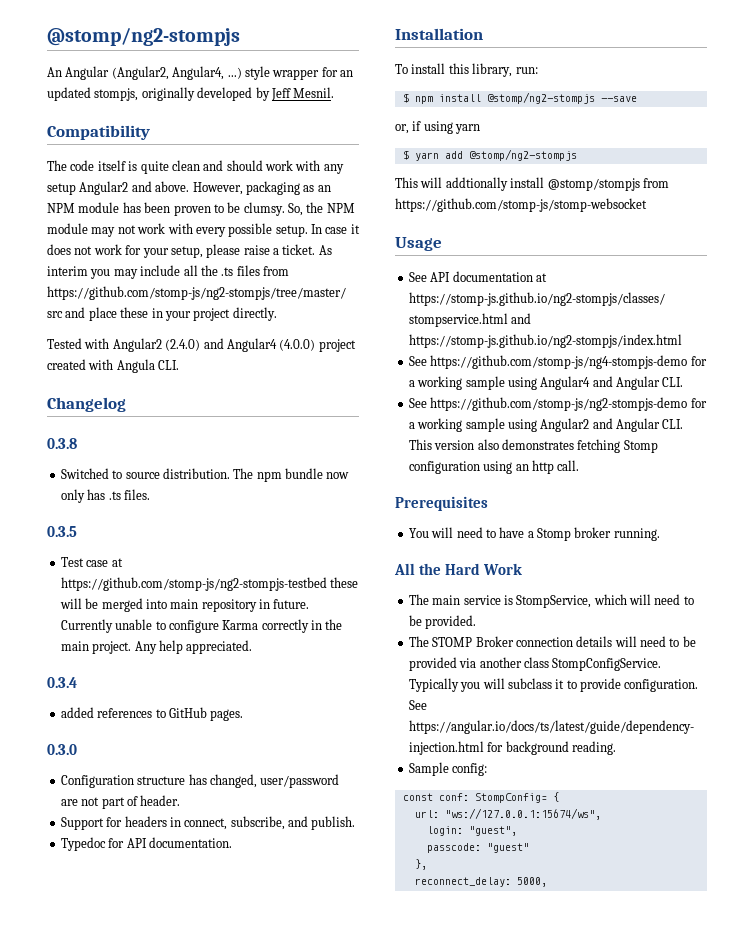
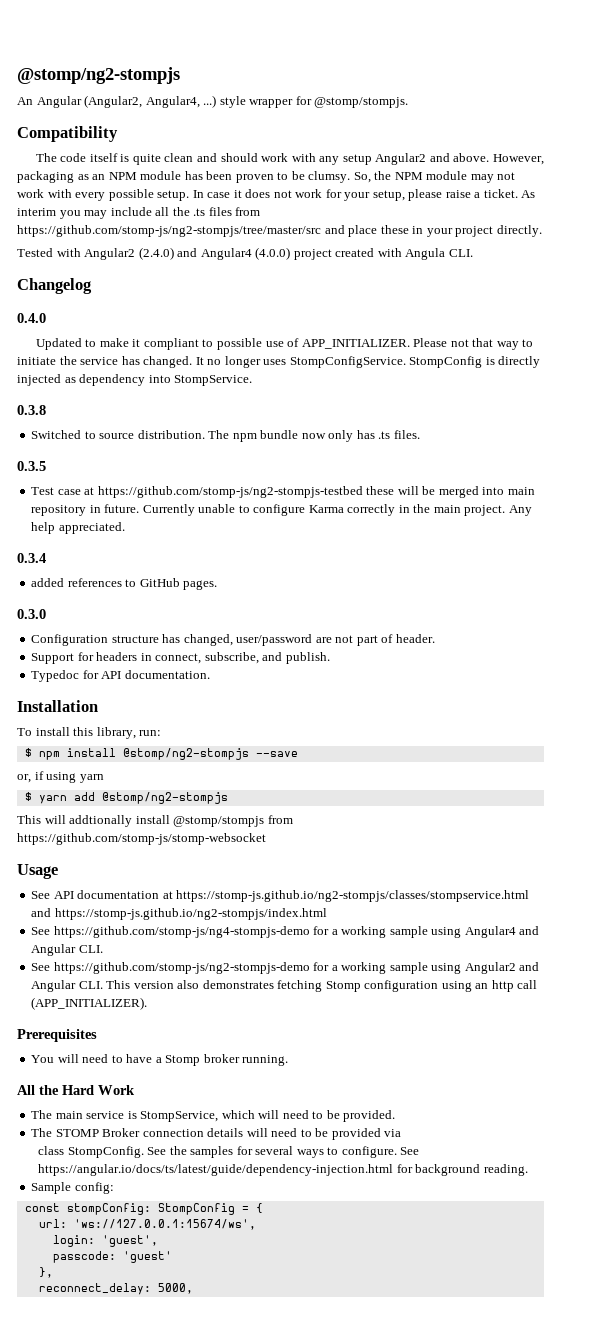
- An Angular (Angular2, Angular4, ...) style wrapper for an updated stompjs, originally developed by Jeff Mesnil.
+ An Angular (Angular2, Angular4, ...) style wrapper for @stomp/stompjs.
+ 0.4.0
+ Updated to make it compliant to possible use of APP_INITIALIZER. Please not that way to initiate the service has changed. It no longer uses StompConfigService. StompConfig is directly injected as dependency into StompService.
- See https://github.com/stomp-js/ng2-stompjs-demo for a working sample using Angular2 and Angular CLI. This version also demonstrates fetching Stomp configuration using an http call.
+ See https://github.com/stomp-js/ng2-stompjs-demo for a working sample using Angular2 and Angular CLI. This version also demonstrates fetching Stomp configuration using an http call (APP_INITIALIZER).
- The STOMP Broker connection details will need to be provided via another class StompConfigService. Typically you will subclass it to provide configuration.
+ The STOMP Broker connection details will need to be provided via
+ class StompConfig. See the samples for several ways to configure.
- const conf: StompConfig= {
+ const stompConfig: StompConfig = {
- url: "ws://127.0.0.1:15674/ws",
+ url: 'ws://127.0.0.1:15674/ws',
- login: "guest",
+ login: 'guest',
- passcode: "guest"
+ passcode: 'guest'

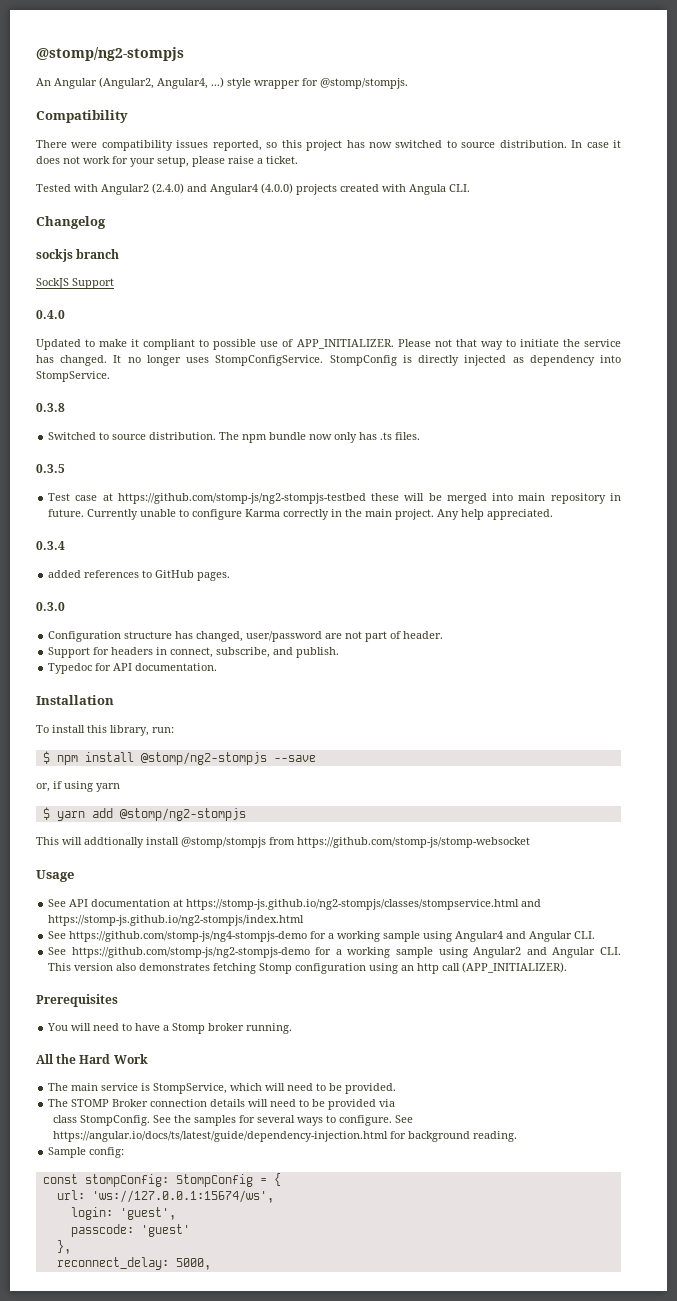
- The code itself is quite clean and should work with any setup Angular2 and above. However, packaging as an NPM module has been proven to be clumsy. So, the NPM module may not work with every possible setup.
+ There were compatibility issues reported, so this project has now switched to source distribution.
- As interim you may include all the .ts files from https://github.com/stomp-js/ng2-stompjs/tree/master/src and place these in your project directly.
- Tested with Angular2 (2.4.0) and Angular4 (4.0.0) project created with Angula CLI.
+ Tested with Angular2 (2.4.0) and Angular4 (4.0.0) projects created with Angula CLI.
+ sockjs branch
+ SockJS Support

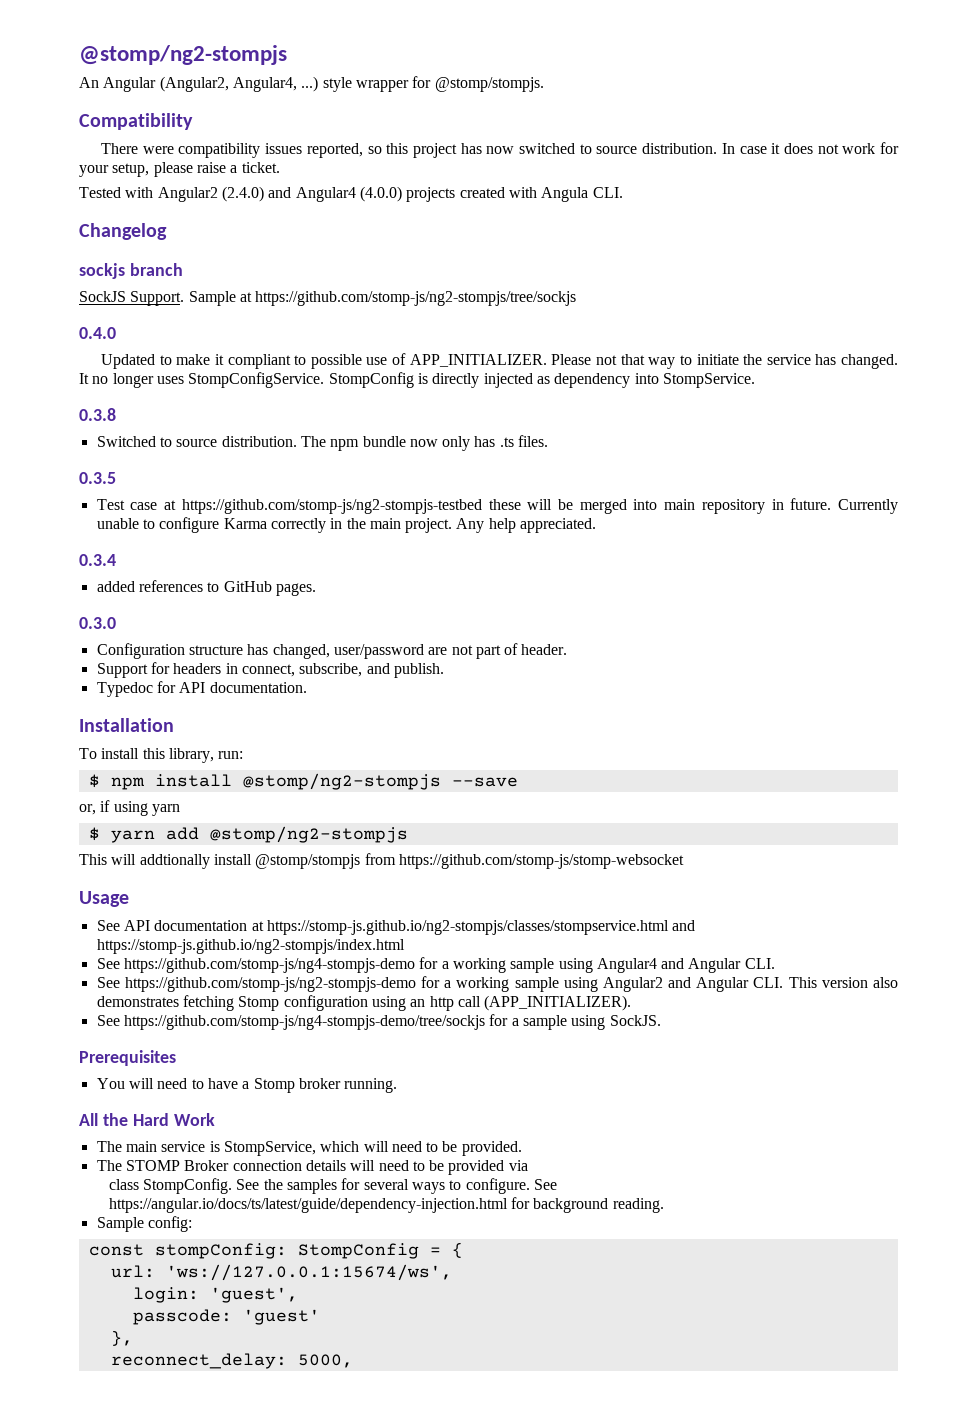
- SockJS Support
+ SockJS Support. Sample at https://github.com/stomp-js/ng2-stompjs/tree/sockjs
+ See https://github.com/stomp-js/ng4-stompjs-demo/tree/sockjs for a sample using SockJS.

